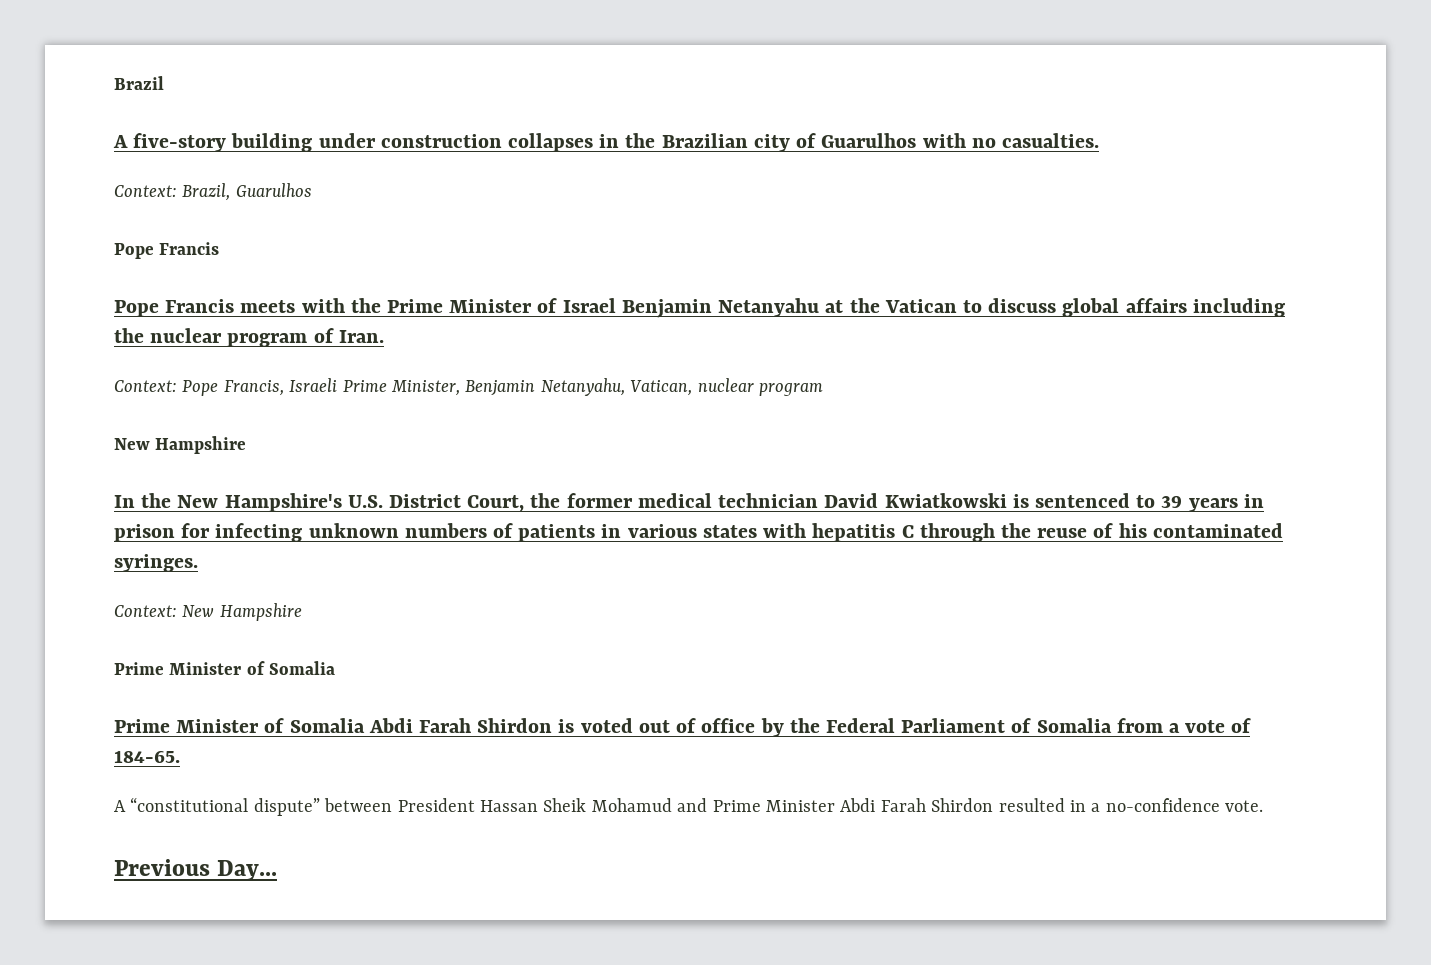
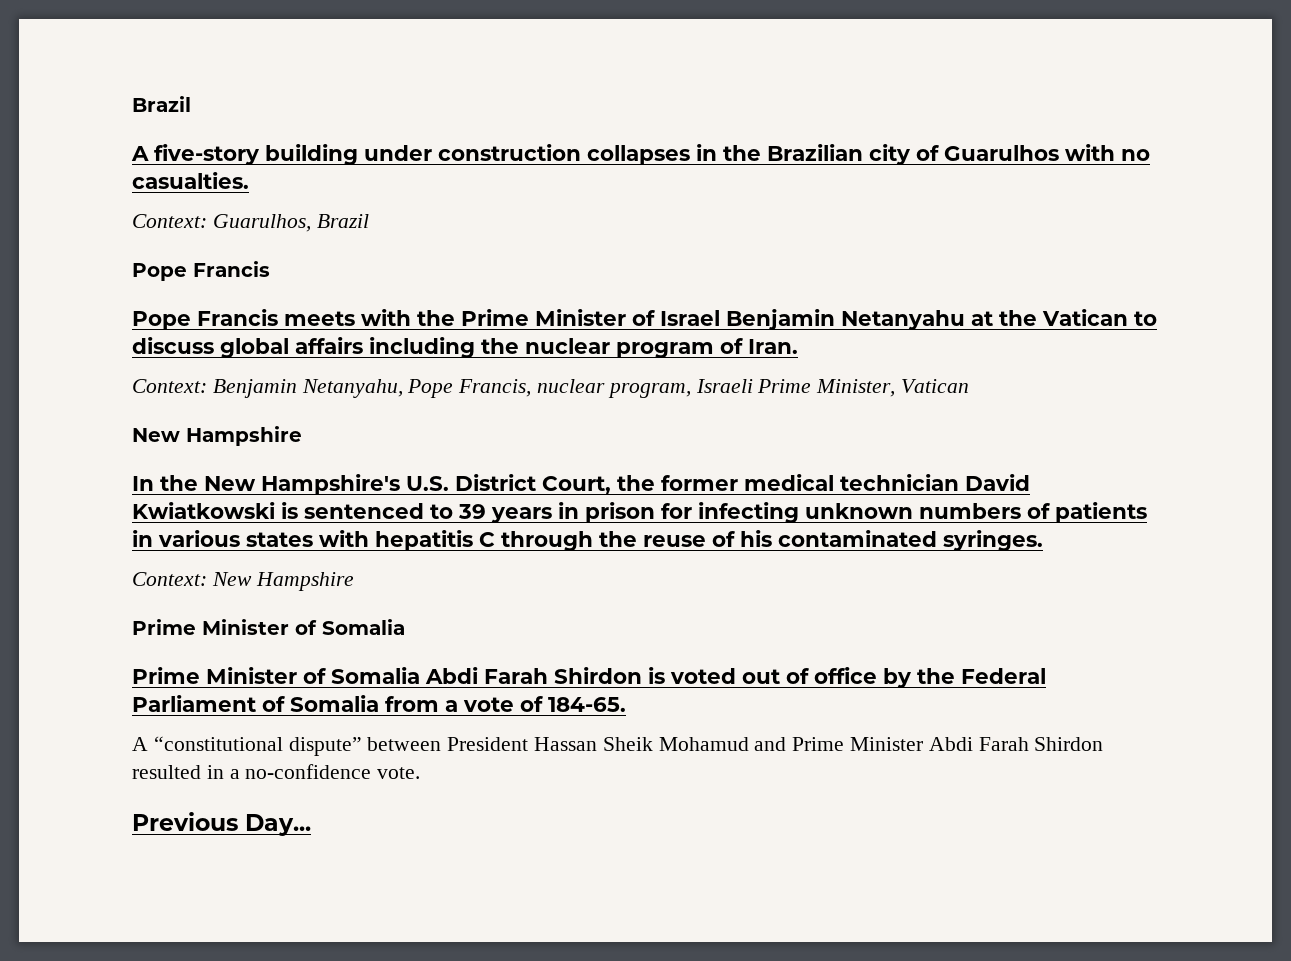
- Context: Brazil, Guarulhos
+ Context: Guarulhos, Brazil
- Context: Pope Francis, Israeli Prime Minister, Benjamin Netanyahu, Vatican, nuclear program
+ Context: Benjamin Netanyahu, Pope Francis, nuclear program, Israeli Prime Minister, Vatican

